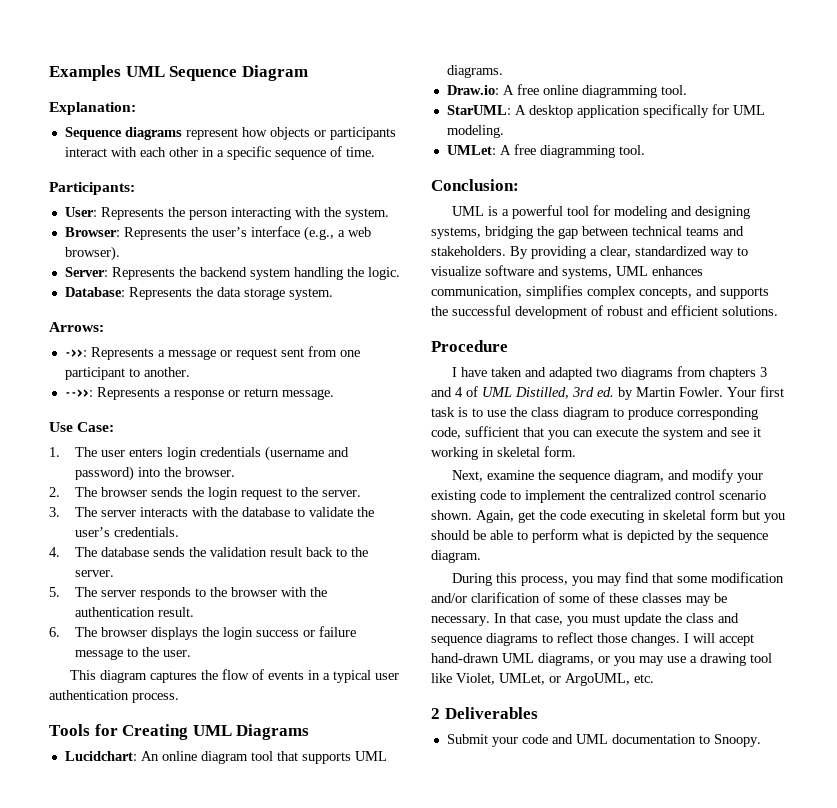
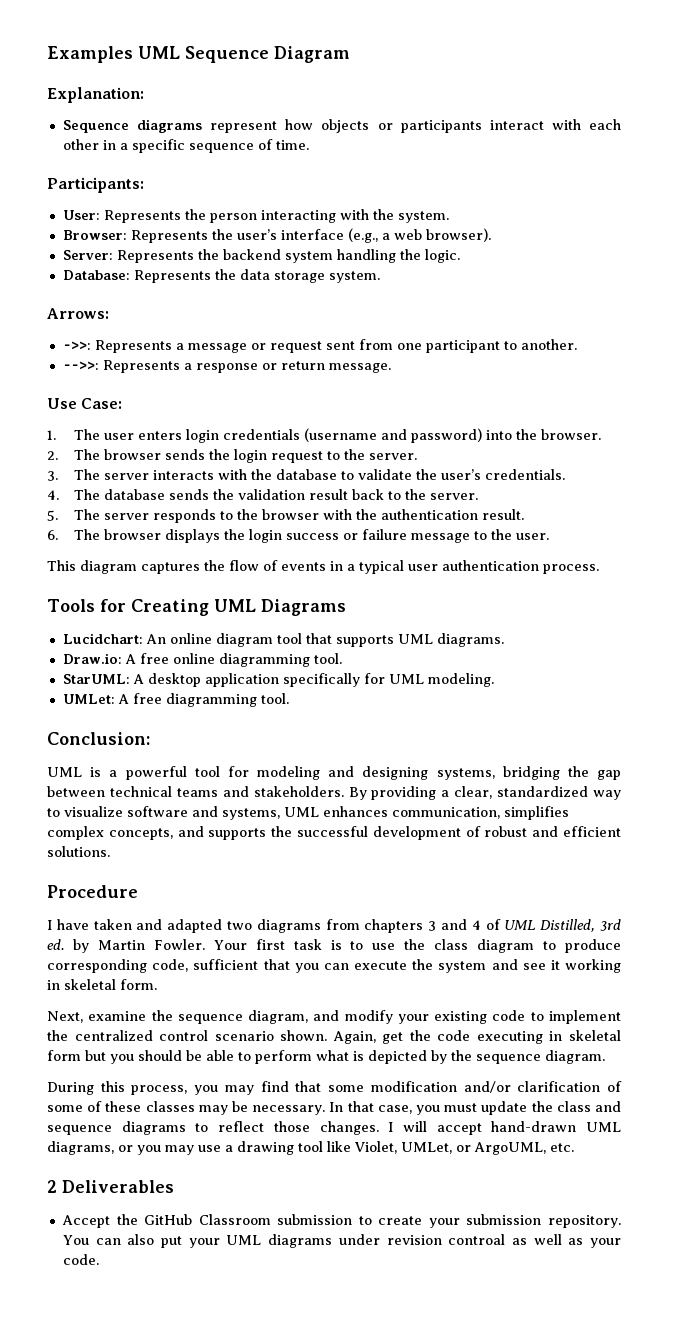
- Submit your code and UML documentation to Snoopy.
+ Accept the GitHub Classroom submission to create your submission repository. You can also put your UML diagrams under revision controal as well as your code.

